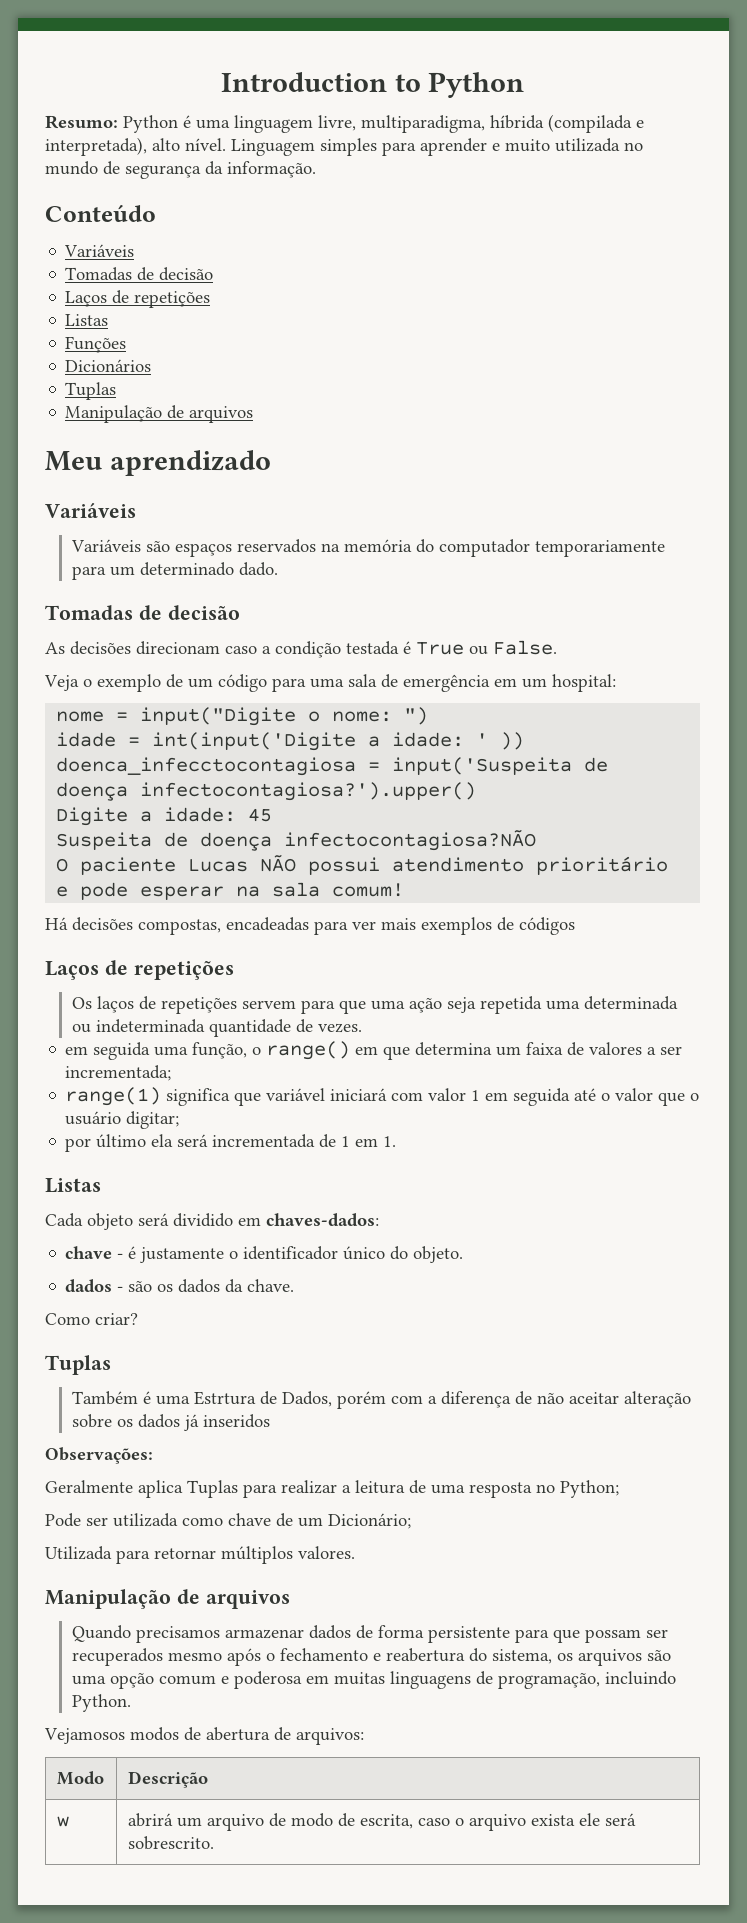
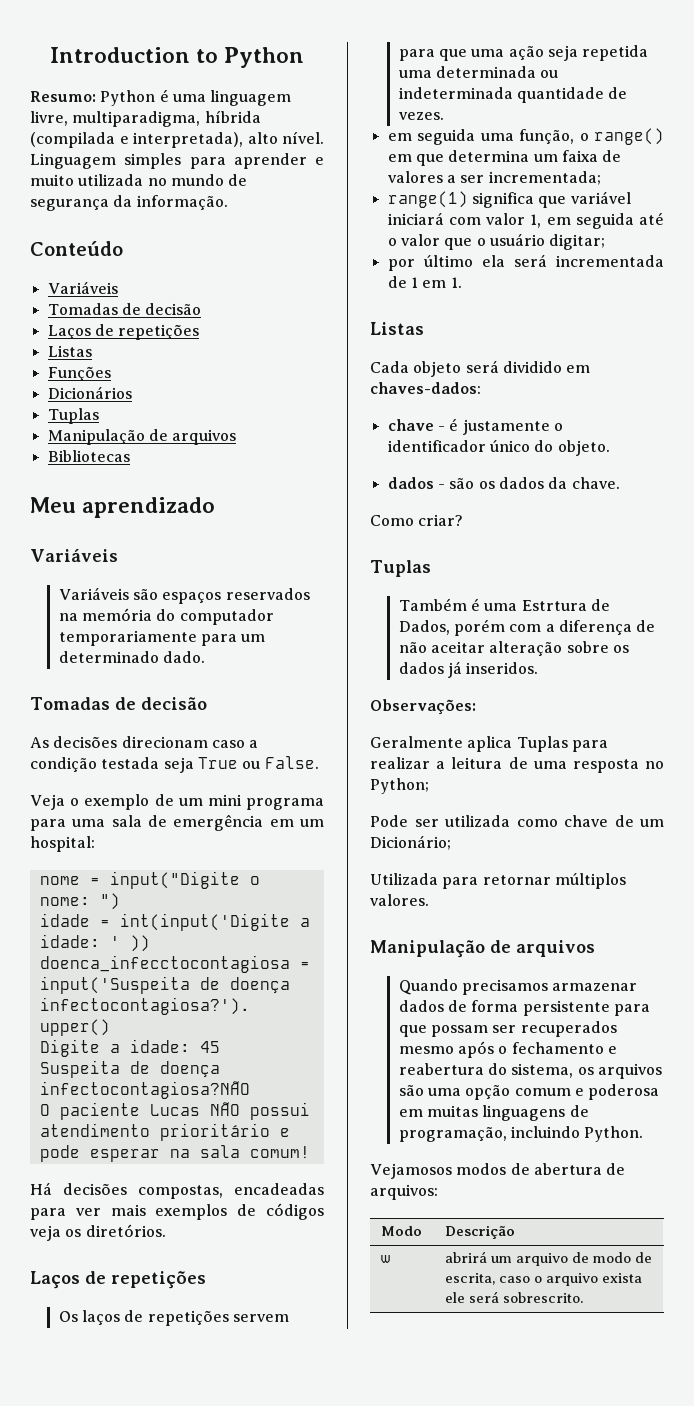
+ Bibliotecas
- As decisões direcionam caso a condição testada é True ou False.
+ As decisões direcionam caso a condição testada seja True ou False.
- Veja o exemplo de um código para uma sala de emergência em um hospital:
+ Veja o exemplo de um mini programa para uma sala de emergência em um hospital:
- Há decisões compostas, encadeadas para ver mais exemplos de códigos
+ Há decisões compostas, encadeadas para ver mais exemplos de códigos veja os diretórios.
- range(1) significa que variável iniciará com valor 1 em seguida até o valor que o usuário digitar;
+ range(1) significa que variável iniciará com valor 1, em seguida até o valor que o usuário digitar;
- Também é uma Estrtura de Dados, porém com a diferença de não aceitar alteração sobre os dados já inseridos
+ Também é uma Estrtura de Dados, porém com a diferença de não aceitar alteração sobre os dados já inseridos.

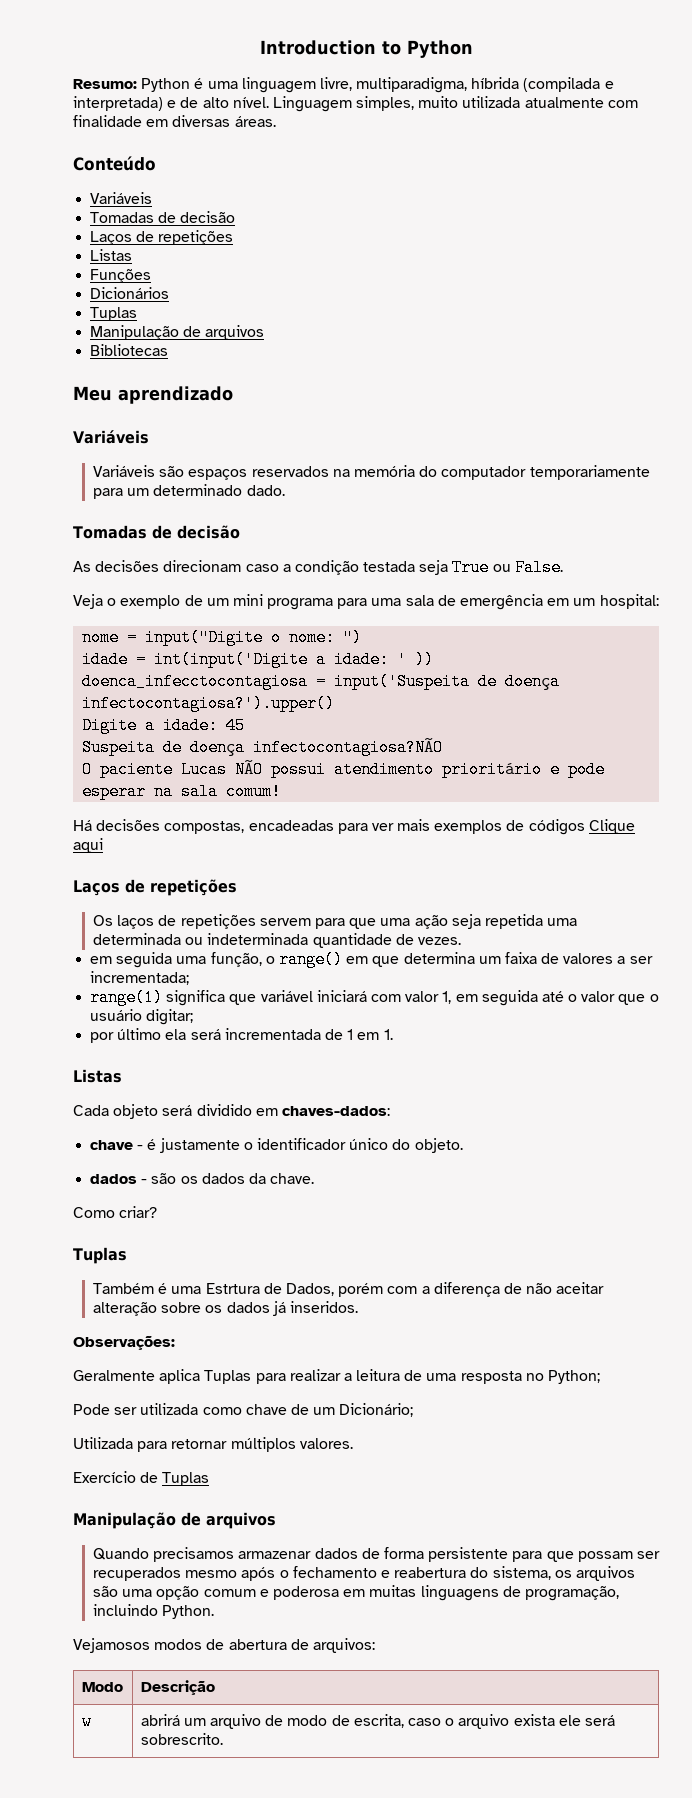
- Resumo: Python é uma linguagem livre, multiparadigma, híbrida (compilada e interpretada), alto nível. Linguagem simples para aprender e muito utilizada no mundo de segurança da informação.
+ Resumo: Python é uma linguagem livre, multiparadigma, híbrida (compilada e interpretada) e de alto nível. Linguagem simples, muito utilizada atualmente com finalidade em diversas áreas.
- Há decisões compostas, encadeadas para ver mais exemplos de códigos veja os diretórios.
+ Há decisões compostas, encadeadas para ver mais exemplos de códigos Clique aqui
+ Exercício de Tuplas

